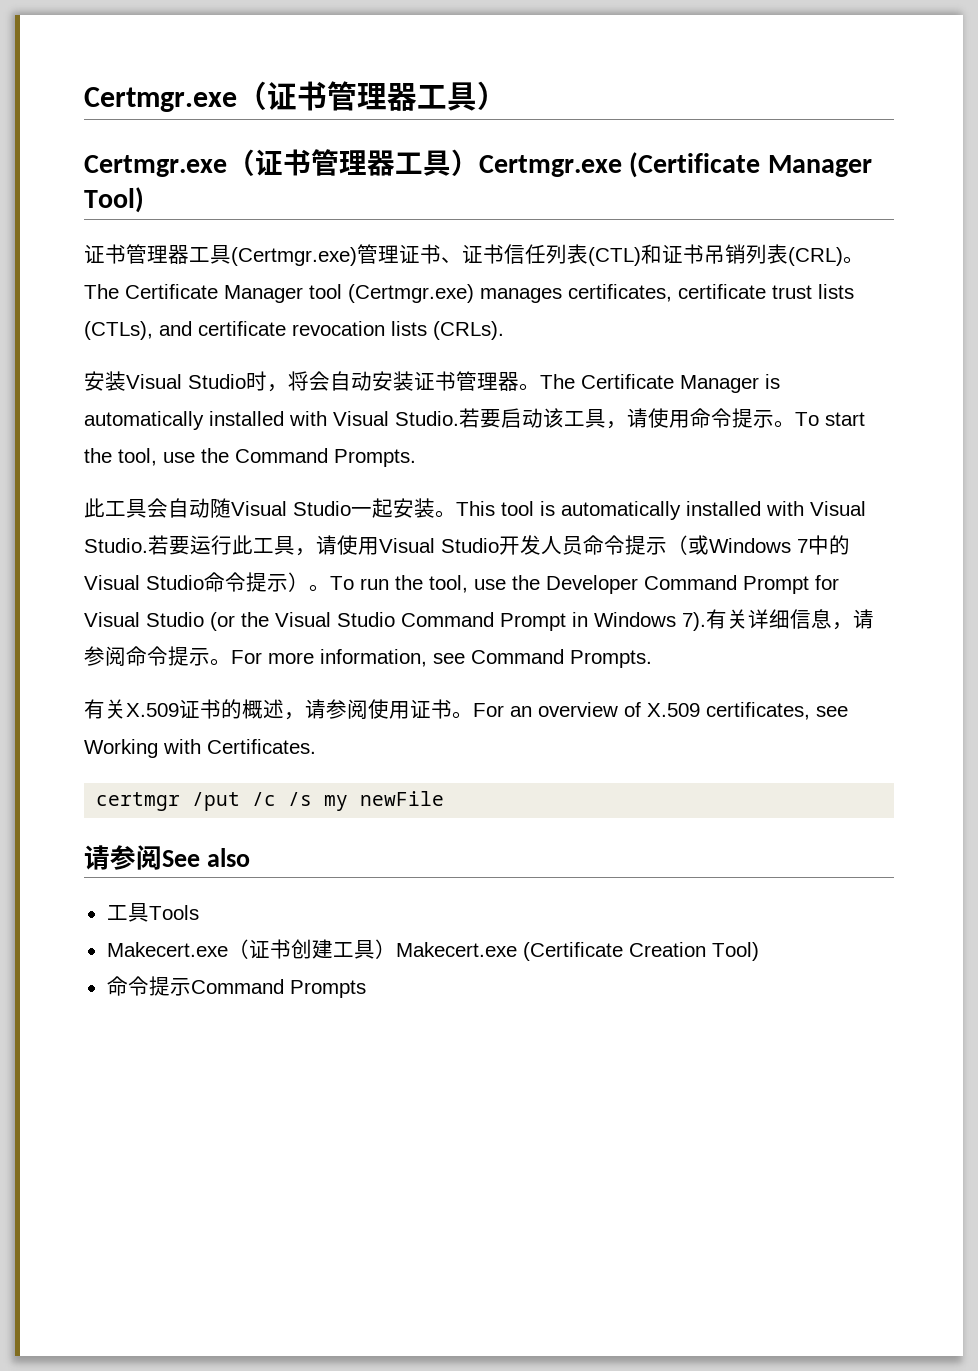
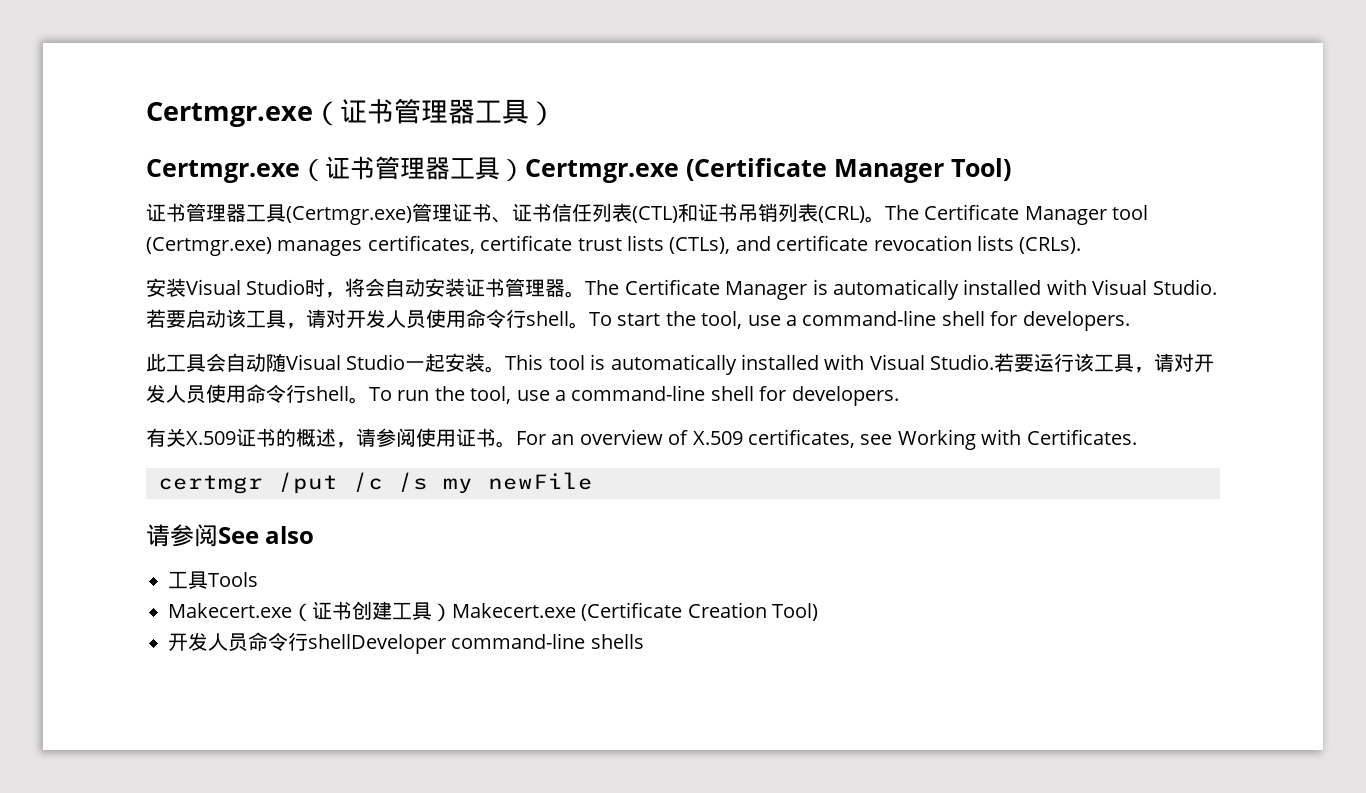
- 若要启动该工具，请使用命令提示。
+ 若要启动该工具，请对开发人员使用命令行shell。
- To start the tool, use the Command Prompts.
+ To start the tool, use a command-line shell for developers.
- 若要运行此工具，请使用Visual Studio开发人员命令提示（或Windows 7中的Visual Studio命令提示）。
+ 若要运行该工具，请对开发人员使用命令行shell。
- To run the tool, use the Developer Command Prompt for Visual Studio (or the Visual Studio Command Prompt in Windows 7).有关详细信息，请参阅命令提示。For more information, see Command Prompts.
+ To run the tool, use a command-line shell for developers.
- 命令提示Command Prompts
+ 开发人员命令行shellDeveloper command-line shells

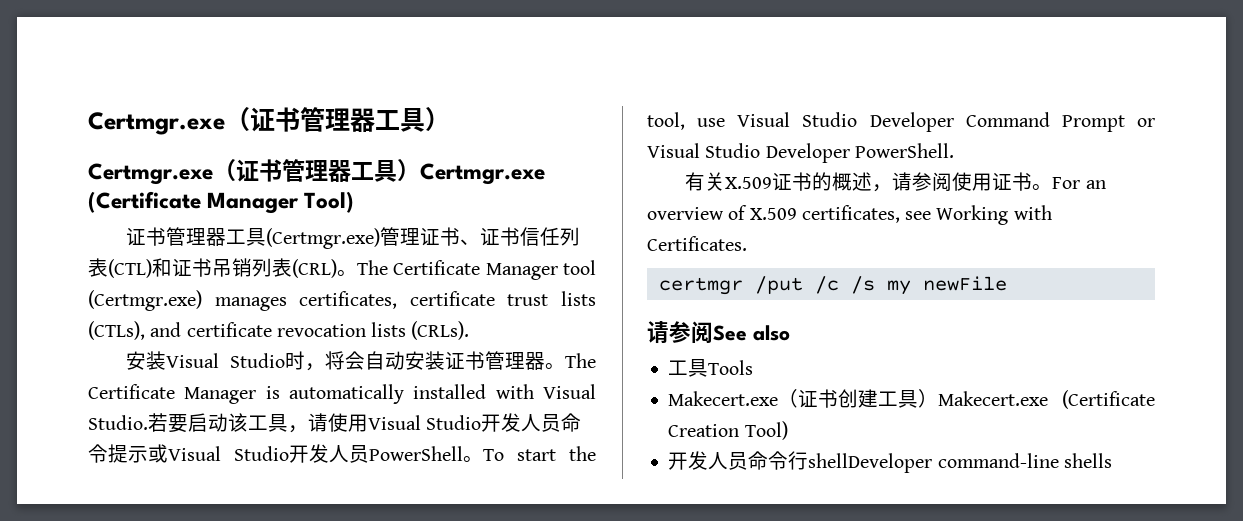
- 若要启动该工具，请对开发人员使用命令行shell。
+ 若要启动该工具，请使用Visual Studio开发人员命令提示或Visual Studio开发人员PowerShell。
- To start the tool, use a command-line shell for developers.
- 此工具会自动随Visual Studio一起安装。This tool is automatically installed with Visual Studio.若要运行该工具，请对开发人员使用命令行shell。To run the tool, use a command-line shell for developers.
+ To start the tool, use Visual Studio Developer Command Prompt or Visual Studio Developer PowerShell.

